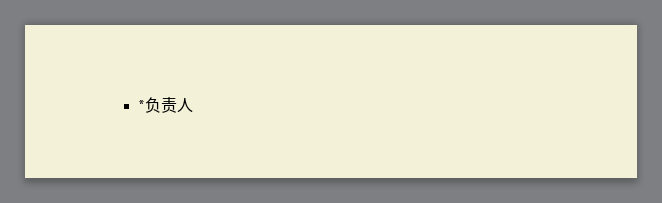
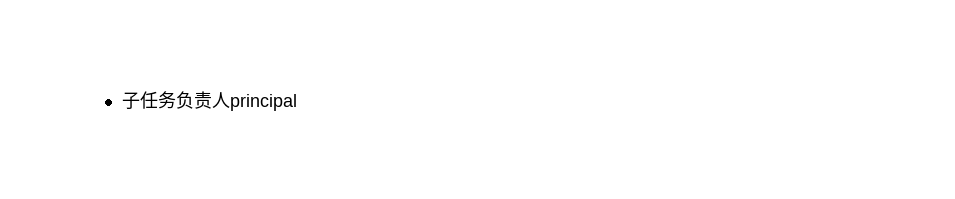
- *负责人
+ 子任务负责人principal

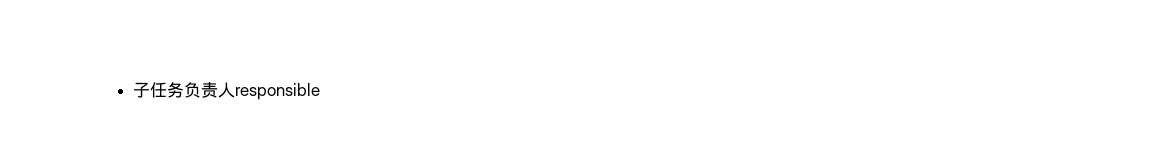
- 子任务负责人principal
+ 子任务负责人responsible

